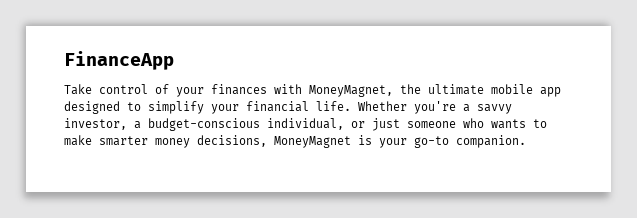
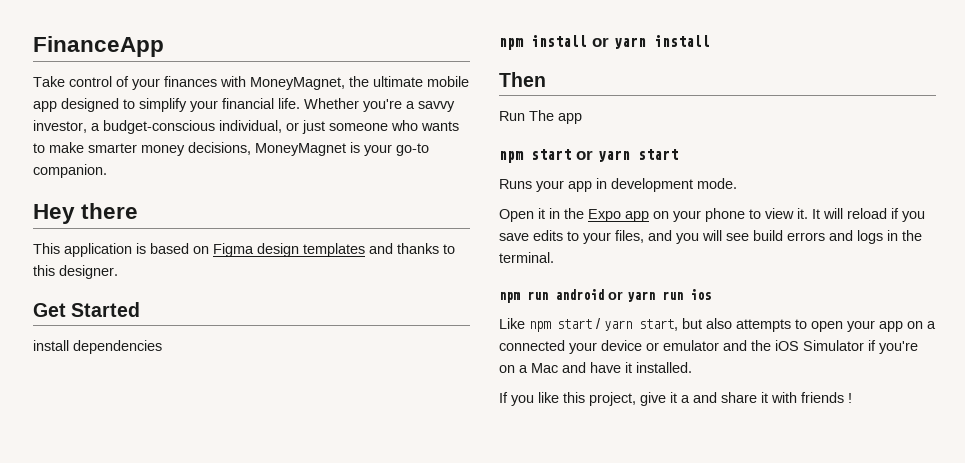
+ Hey there
+ This application is based on Figma design templates and thanks to this designer.
+ Get Started
+ install dependencies
+ npm install or yarn install
+ Then
+ Run The app
+ npm start or yarn start
+ Runs your app in development mode.
+ Open it in the Expo app on your phone to view it. It will reload if you save edits to your files, and you will see build errors and logs in the terminal.
+ npm run android or yarn run ios
+ Like npm start / yarn start, but also attempts to open your app on a connected your device or emulator and the iOS Simulator if you're on a Mac and have it installed.
+ If you like this project, give it a and share it with friends !

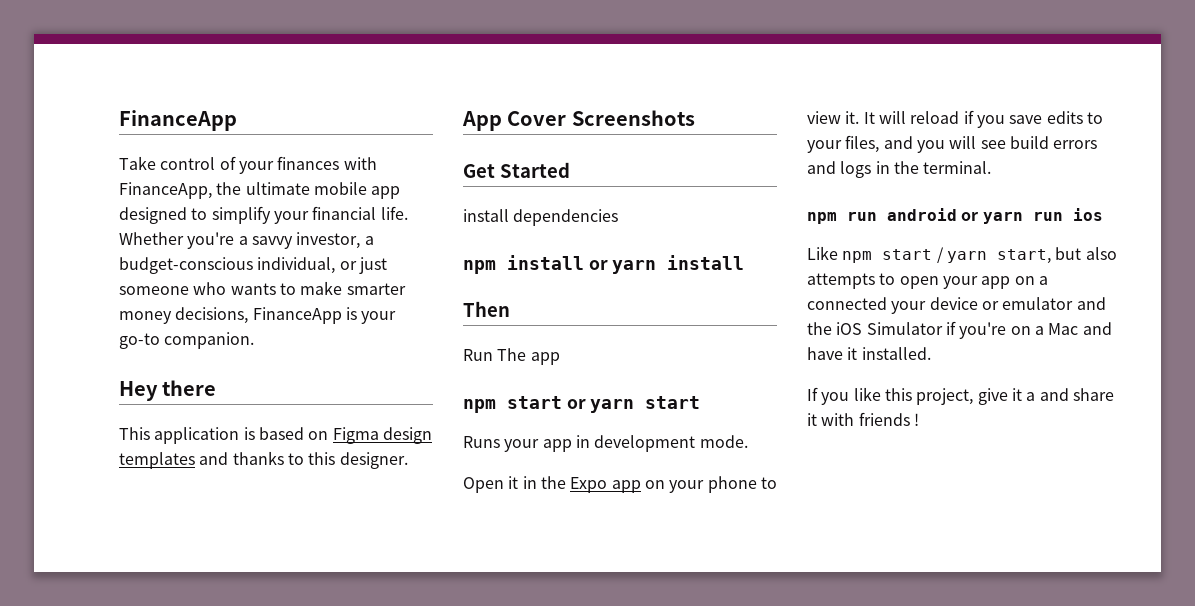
- Take control of your finances with MoneyMagnet, the ultimate mobile app designed to simplify your financial life.
+ Take control of your finances with FinanceApp, the ultimate mobile app designed to simplify your financial life.
- Whether you're a savvy investor, a budget-conscious individual, or just someone who wants to make smarter money decisions, MoneyMagnet is your go-to companion.
+ Whether you're a savvy investor, a budget-conscious individual, or just someone who wants to make smarter money decisions, FinanceApp is your go-to companion.
+ App Cover Screenshots

